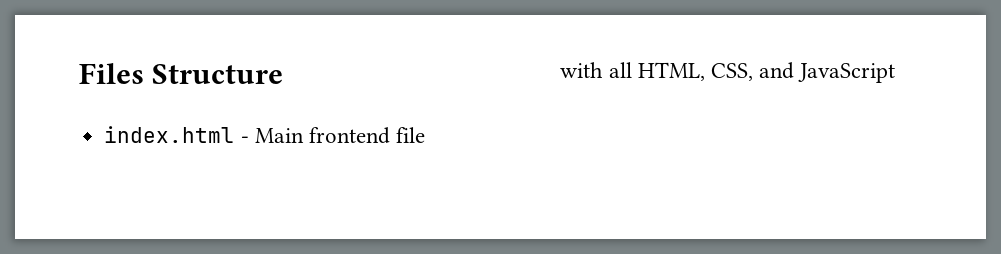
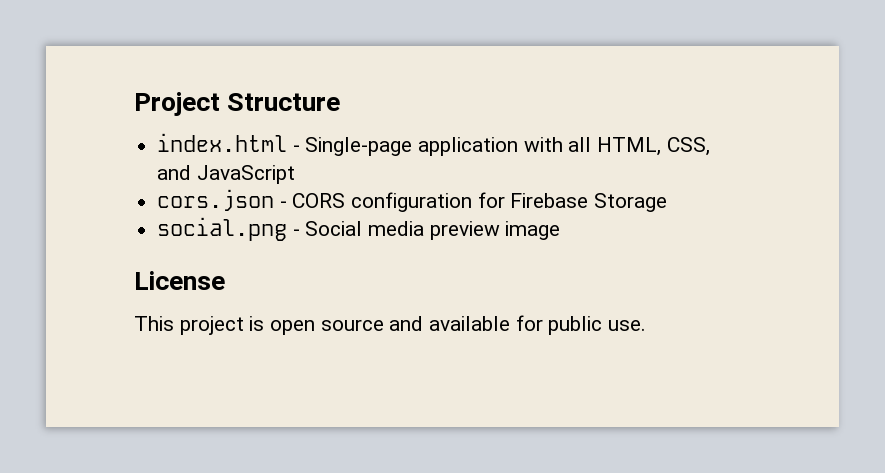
- Files Structure
+ Project Structure
- index.html - Main frontend file with all HTML, CSS, and JavaScript
+ index.html - Single-page application with all HTML, CSS, and JavaScript
+ cors.json - CORS configuration for Firebase Storage
+ social.png - Social media preview image
+ License
+ This project is open source and available for public use.

